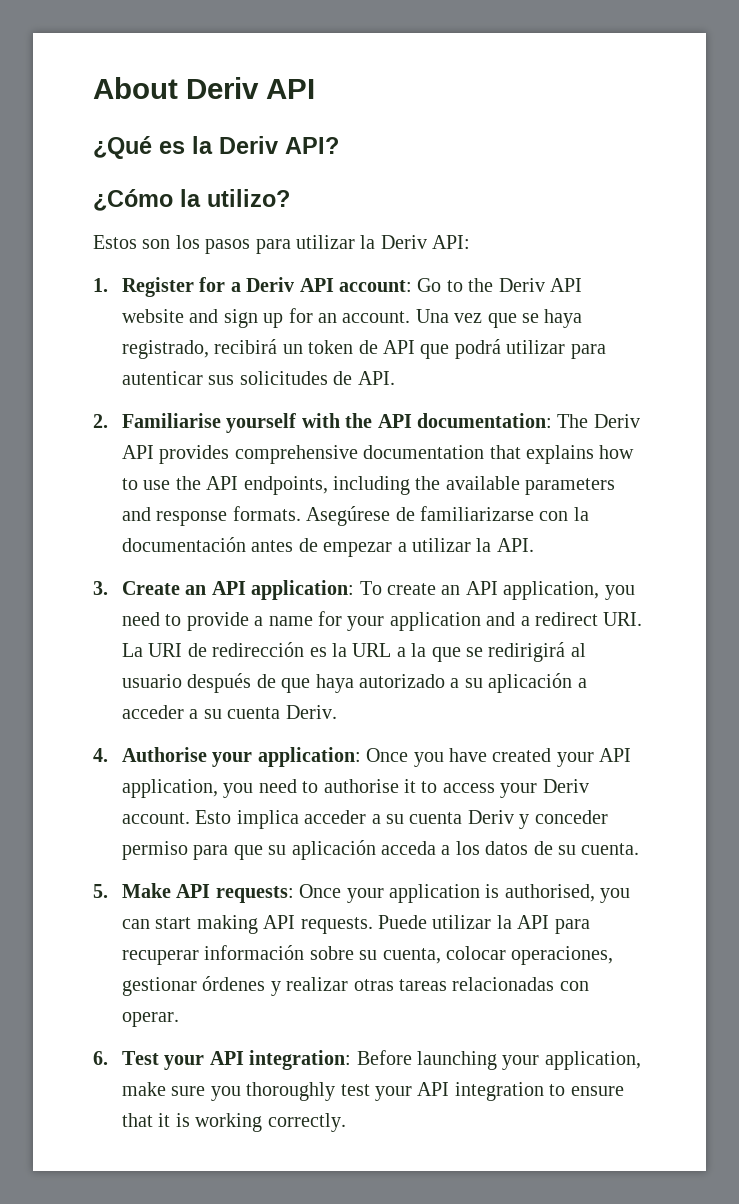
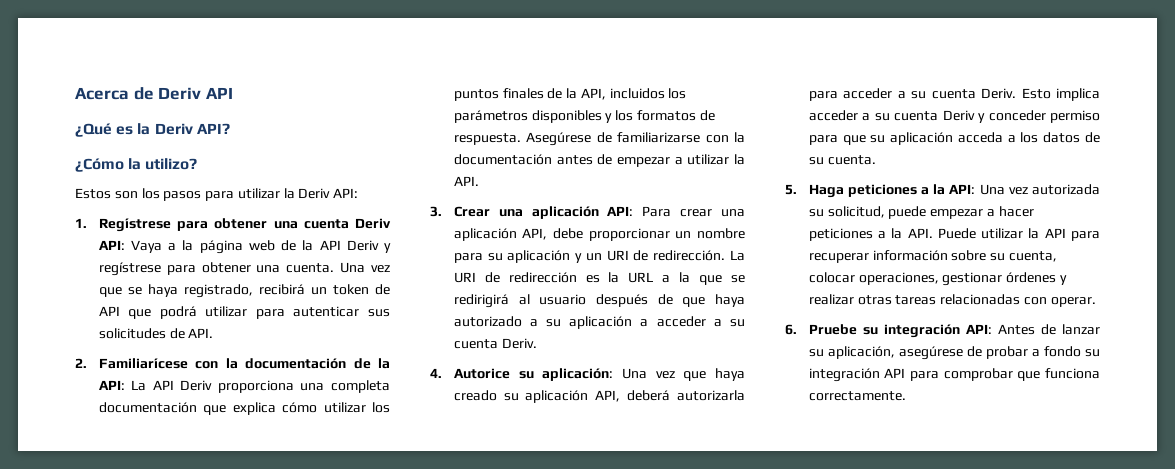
- About Deriv API
+ Acerca de Deriv API
- 1. Register for a Deriv API account: Go to the Deriv API website and sign up for an account.
+ 1. Regístrese para obtener una cuenta Deriv API: Vaya a la página web de la API Deriv y regístrese para obtener una cuenta.
- 2. Familiarise yourself with the API documentation: The Deriv API provides comprehensive documentation that explains how to use the API endpoints, including the available parameters and response formats.
+ 2. Familiarícese con la documentación de la API: La API Deriv proporciona una completa documentación que explica cómo utilizar los puntos finales de la API, incluidos los parámetros disponibles y los formatos de respuesta.
- 3. Create an API application: To create an API application, you need to provide a name for your application and a redirect URI. La URI de redirección es la URL a la que se redirigirá al usuario después de que haya autorizado a su aplicación a acceder a su cuenta Deriv.
+ 3. Crear una aplicación API: Para crear una aplicación API, debe proporcionar un nombre para su aplicación y un URI de redirección. La URI de redirección es la URL a la que se redirigirá al usuario después de que haya autorizado a su aplicación a acceder a su cuenta Deriv.
- 4. Authorise your application: Once you have created your API application, you need to authorise it to access your Deriv account.
+ 4. Autorice su aplicación: Una vez que haya creado su aplicación API, deberá autorizarla para acceder a su cuenta Deriv.
- 5. Make API requests: Once your application is authorised, you can start making API requests. Puede utilizar la API para recuperar información sobre su cuenta, colocar operaciones, gestionar órdenes y realizar otras tareas relacionadas con operar.
+ 5. Haga peticiones a la API: Una vez autorizada su solicitud, puede empezar a hacer peticiones a la API. Puede utilizar la API para recuperar información sobre su cuenta, colocar operaciones, gestionar órdenes y realizar otras tareas relacionadas con operar.
- 6. Test your API integration: Before launching your application, make sure you thoroughly test your API integration to ensure that it is working correctly.
+ 6. Pruebe su integración API: Antes de lanzar su aplicación, asegúrese de probar a fondo su integración API para comprobar que funciona correctamente.

